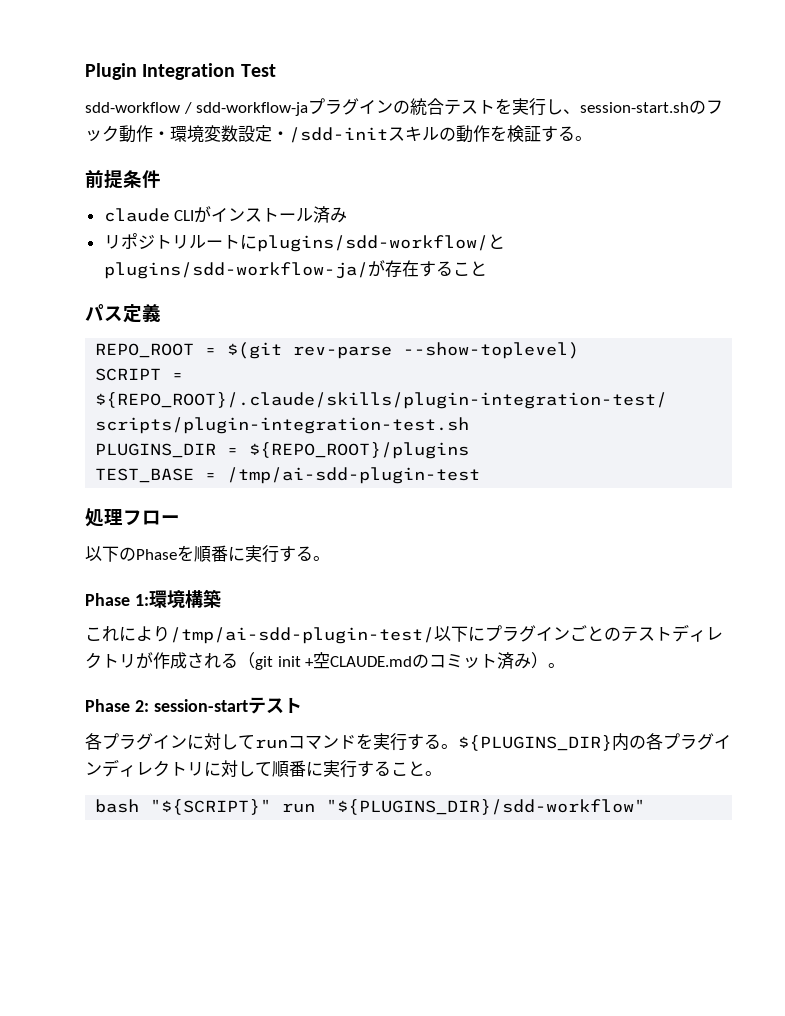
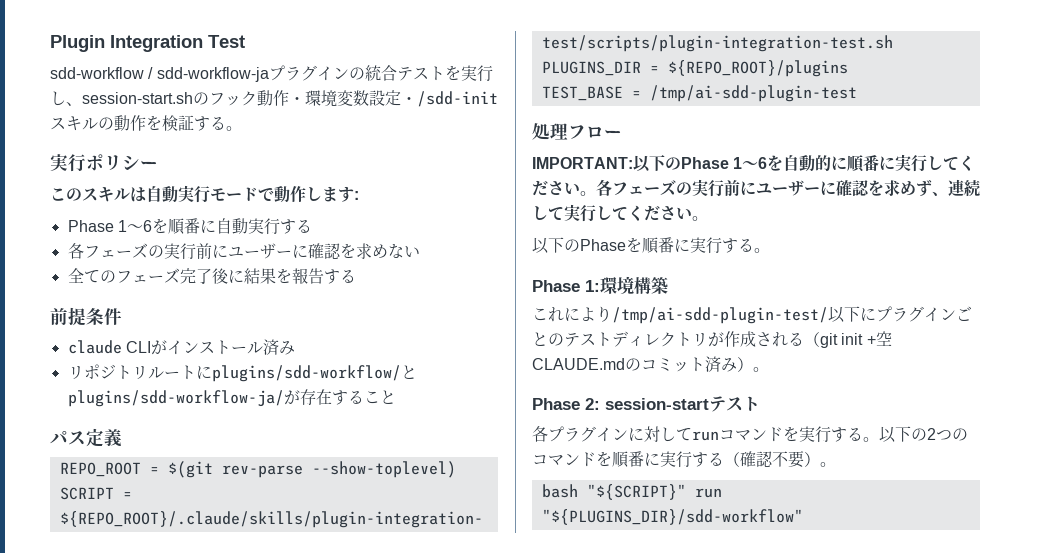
+ 実行ポリシー
+ このスキルは自動実行モードで動作します:
+ Phase 1～6を順番に自動実行する
+ 各フェーズの実行前にユーザーに確認を求めない
+ 全てのフェーズ完了後に結果を報告する
+ IMPORTANT:以下のPhase 1～6を自動的に順番に実行してください。各フェーズの実行前にユーザーに確認を求めず、連続して実行してください。
- ${PLUGINS_DIR}内の各プラグインディレクトリに対して順番に実行すること。
+ 以下の2つのコマンドを順番に実行する（確認不要）。

